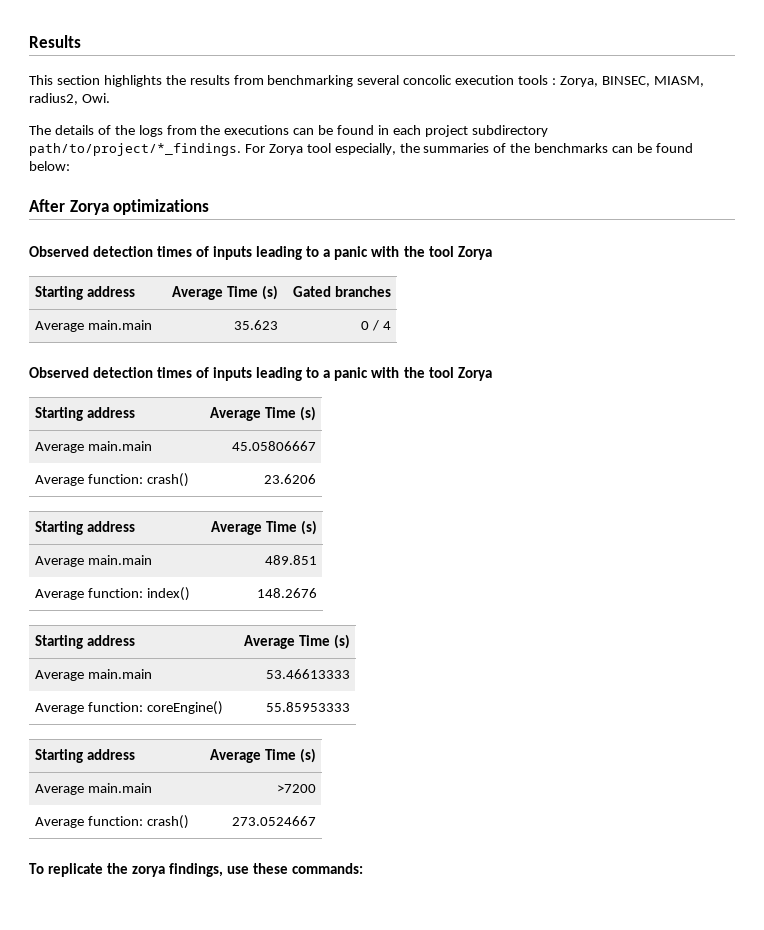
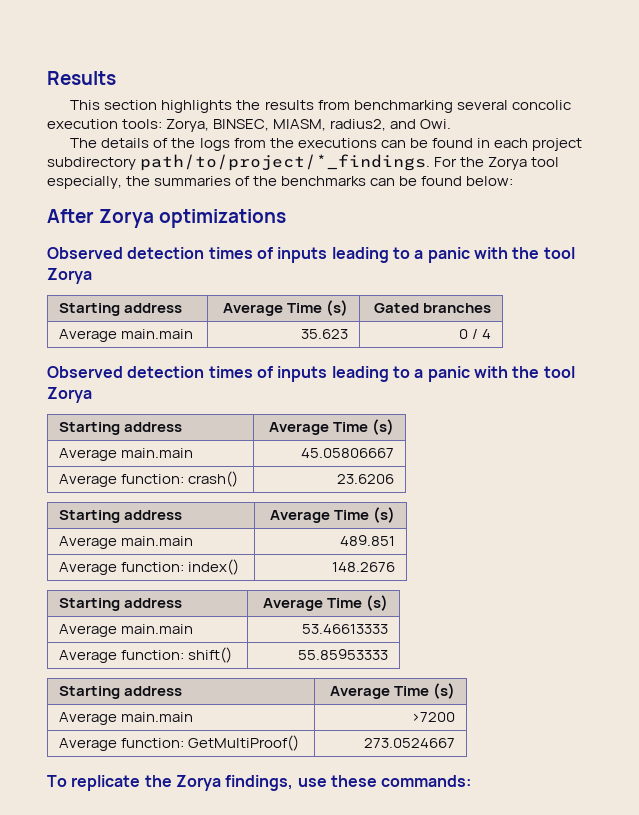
- This section highlights the results from benchmarking several concolic execution tools : Zorya, BINSEC, MIASM, radius2, Owi.
+ This section highlights the results from benchmarking several concolic execution tools: Zorya, BINSEC, MIASM, radius2, and Owi.
- For Zorya tool especially, the summaries of the benchmarks can be found below:
+ For the Zorya tool especially, the summaries of the benchmarks can be found below:
- Average function: coreEngine() | 55.85953333
+ Average function: shift() | 55.85953333
- Average function: crash() | 273.0524667
+ Average function: GetMultiProof() | 273.0524667
- To replicate the zorya findings, use these commands:
+ To replicate the Zorya findings, use these commands:

